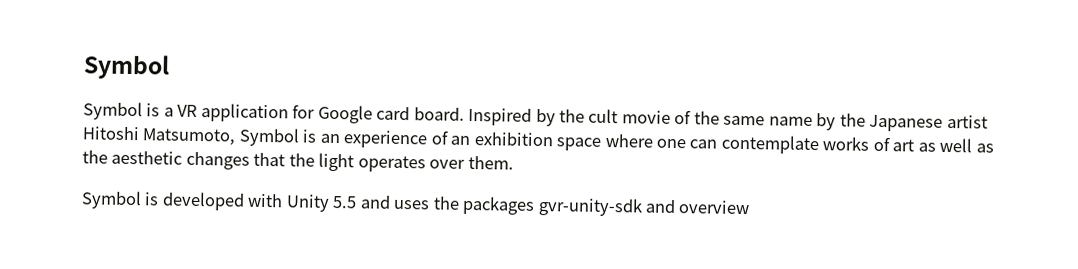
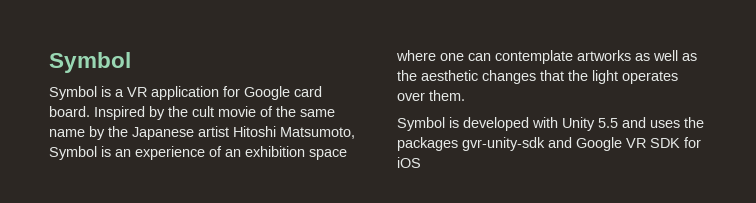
- Inspired by the cult movie of the same name by the Japanese artist Hitoshi Matsumoto, Symbol is an experience of an exhibition space where one can contemplate works of art as well as the aesthetic changes that the light operates over them.
+ Inspired by the cult movie of the same name by the Japanese artist Hitoshi Matsumoto, Symbol is an experience of an exhibition space where one can contemplate artworks as well as the aesthetic changes that the light operates over them.
- Symbol is developed with Unity 5.5 and uses the packages gvr-unity-sdk and overview
+ Symbol is developed with Unity 5.5 and uses the packages gvr-unity-sdk and Google VR SDK for iOS

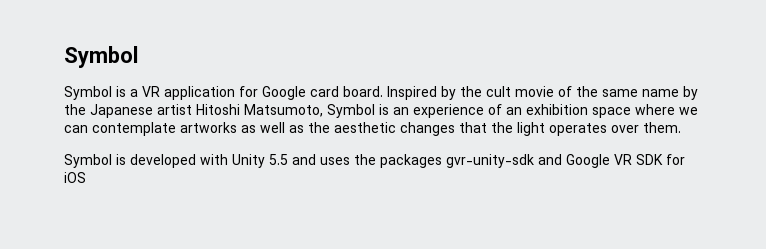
- Inspired by the cult movie of the same name by the Japanese artist Hitoshi Matsumoto, Symbol is an experience of an exhibition space where one can contemplate artworks as well as the aesthetic changes that the light operates over them.
+ Inspired by the cult movie of the same name by the Japanese artist Hitoshi Matsumoto, Symbol is an experience of an exhibition space where we can contemplate artworks as well as the aesthetic changes that the light operates over them.

